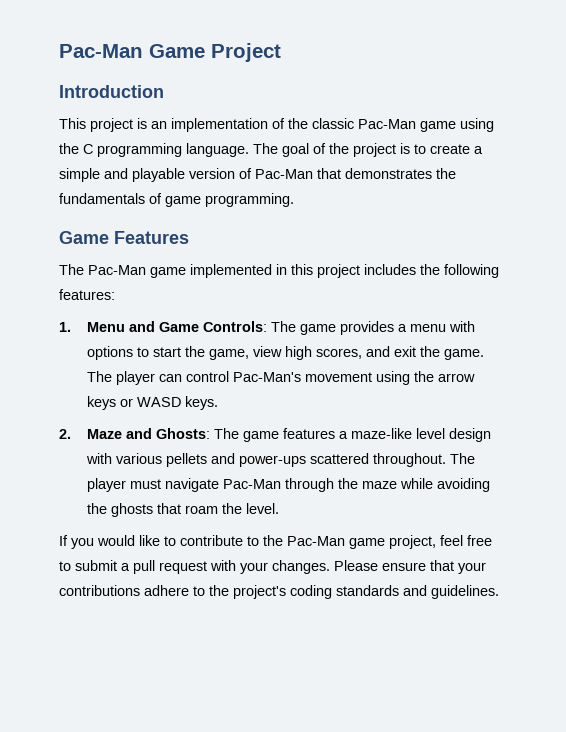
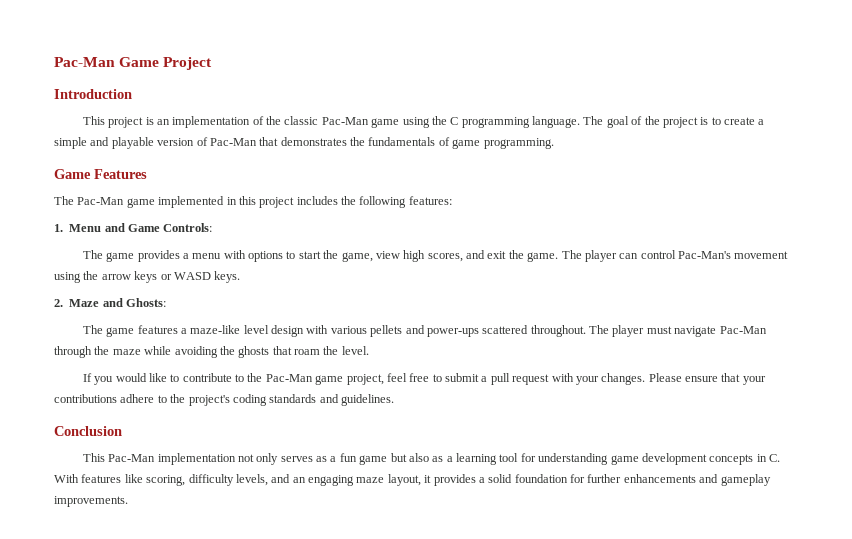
- 1. Menu and Game Controls: The game provides a menu with options to start the game, view high scores, and exit the game.
+ 1. Menu and Game Controls:
+ The game provides a menu with options to start the game, view high scores, and exit the game.
- 2. Maze and Ghosts: The game features a maze-like level design with various pellets and power-ups scattered throughout.
+ 2. Maze and Ghosts:
+ The game features a maze-like level design with various pellets and power-ups scattered throughout.
+ Conclusion
+ This Pac-Man implementation not only serves as a fun game but also as a learning tool for understanding game development concepts in C. With features like scoring, difficulty levels, and an engaging maze layout, it provides a solid foundation for further enhancements and gameplay improvements.

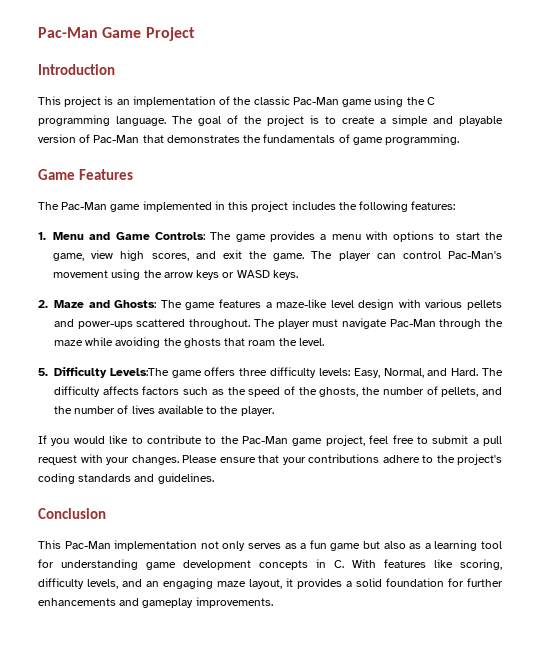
- 1. Menu and Game Controls:
- The game provides a menu with options to start the game, view high scores, and exit the game.
+ 1. Menu and Game Controls: The game provides a menu with options to start the game, view high scores, and exit the game.
- 2. Maze and Ghosts:
- The game features a maze-like level design with various pellets and power-ups scattered throughout.
+ 2. Maze and Ghosts: The game features a maze-like level design with various pellets and power-ups scattered throughout.
+ 5. Difficulty Levels:The game offers three difficulty levels: Easy, Normal, and Hard. The difficulty affects factors such as the speed of the ghosts, the number of pellets, and the number of lives available to the player.

